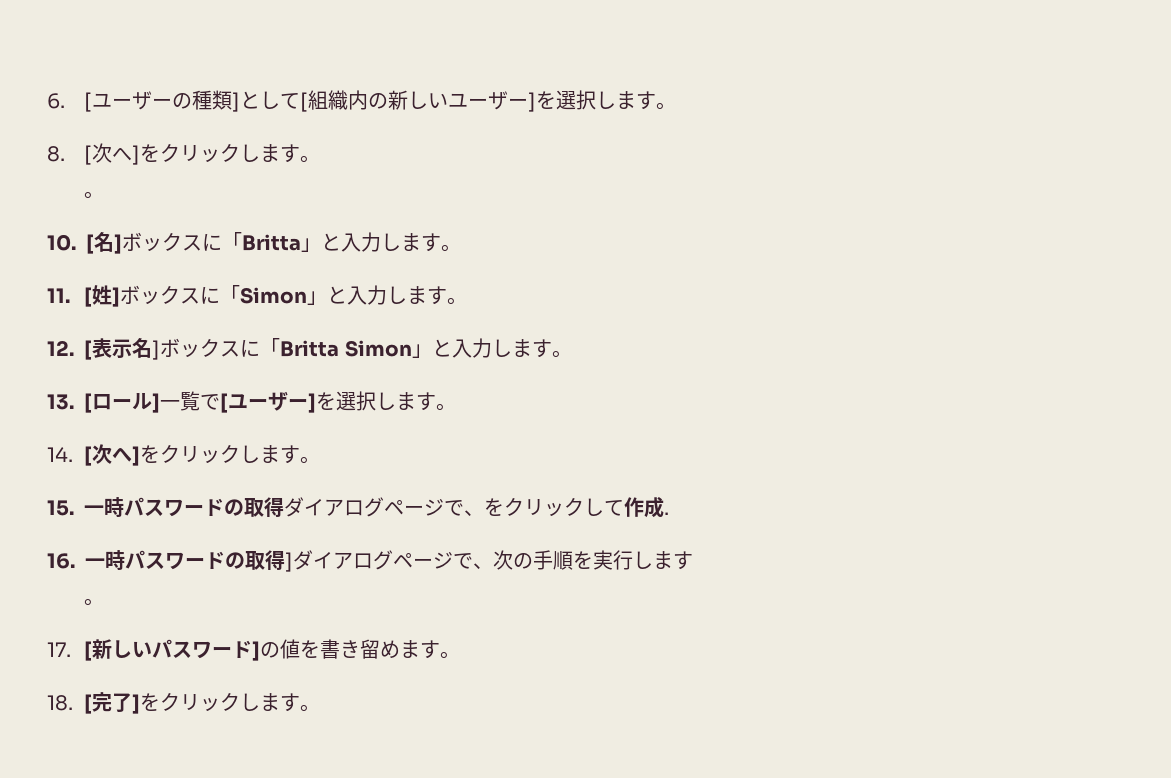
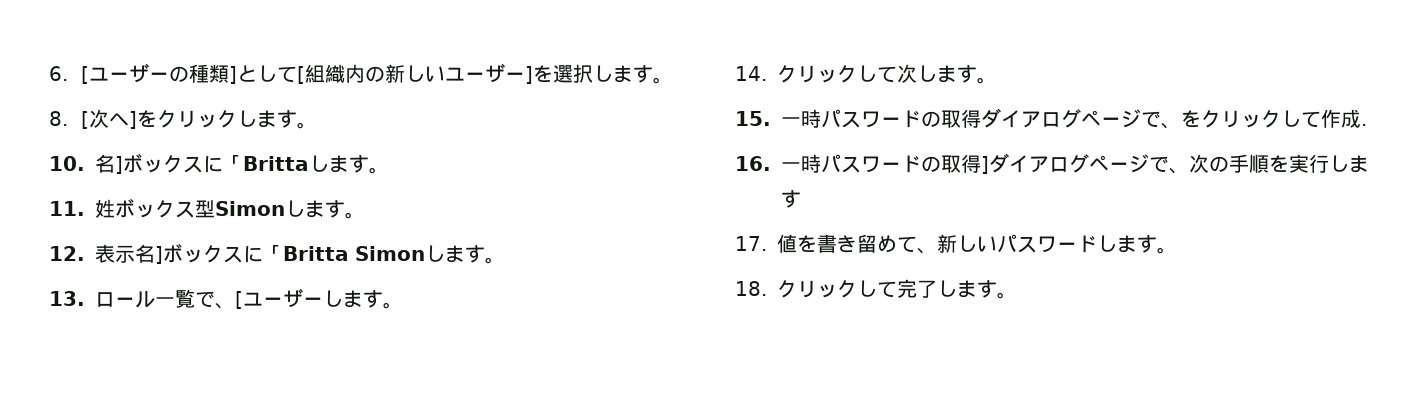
  8. [次へ]をクリックします。
- 。
- 10. [名]ボックスに「Britta」と入力します。
+ 10.名]ボックスに「Brittaします。
- 11. [姓]ボックスに「Simon」と入力します。
+ 11.姓ボックス型Simonします。
- 12. [表示名]ボックスに「Britta Simon」と入力します。
+ 12.表示名]ボックスに「Britta Simonします。
- 13. [ロール]一覧で[ユーザー]を選択します。
+ 13.ロール一覧で、[ユーザーします。
- 14. [次へ]をクリックします。
+ 14.クリックして次します。
  16.一時パスワードの取得]ダイアログページで、次の手順を実行します
- 。
- 17. [新しいパスワード]の値を書き留めます。
+ 17.値を書き留めて、新しいパスワードします。
- 18. [完了]をクリックします。
+ 18.クリックして完了します。

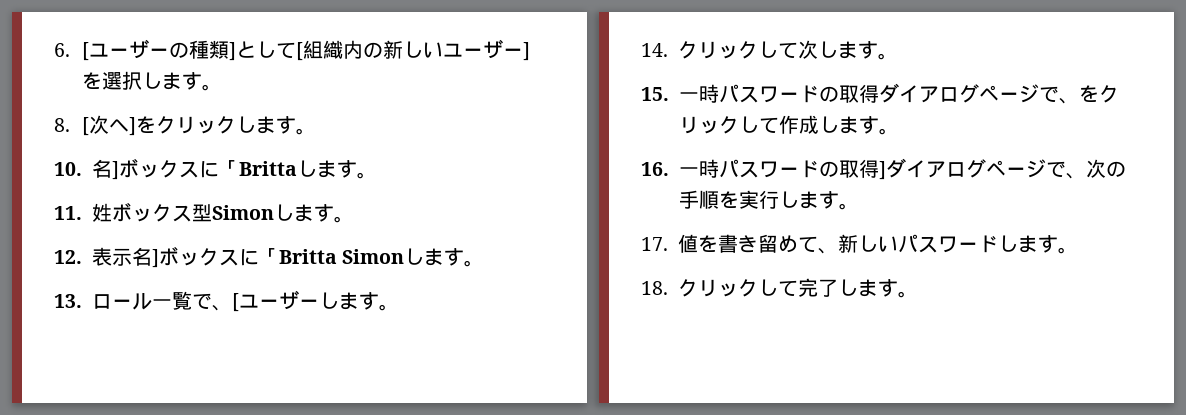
- 15.一時パスワードの取得ダイアログページで、をクリックして作成.
+ 15.一時パスワードの取得ダイアログページで、をクリックして作成します。
- 16.一時パスワードの取得]ダイアログページで、次の手順を実行します
+ 16.一時パスワードの取得]ダイアログページで、次の手順を実行します。

